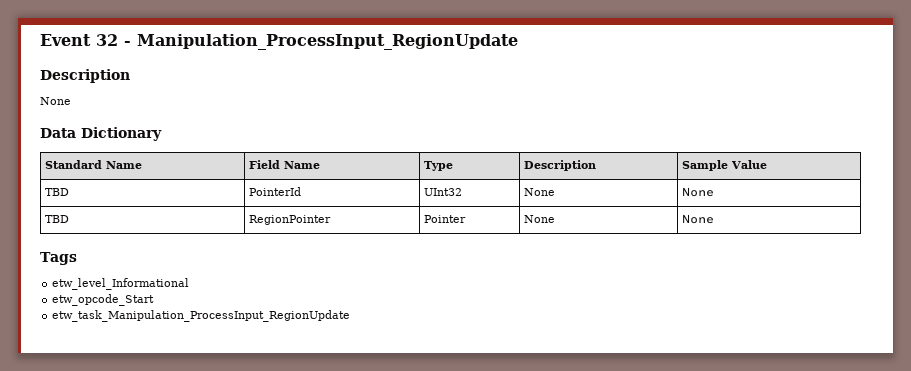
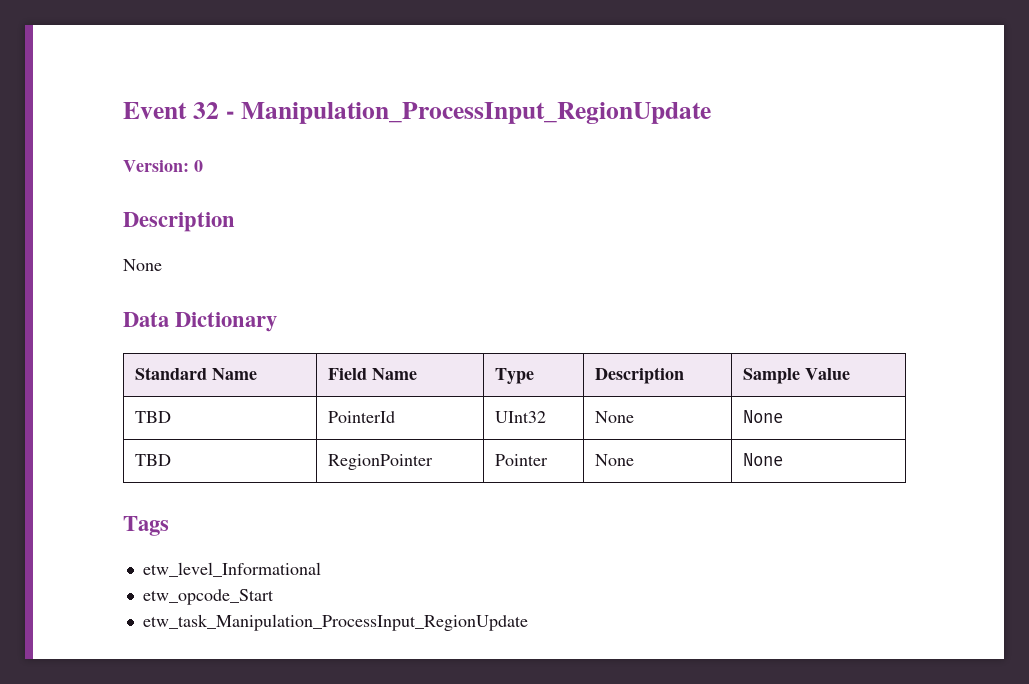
+ Version: 0

